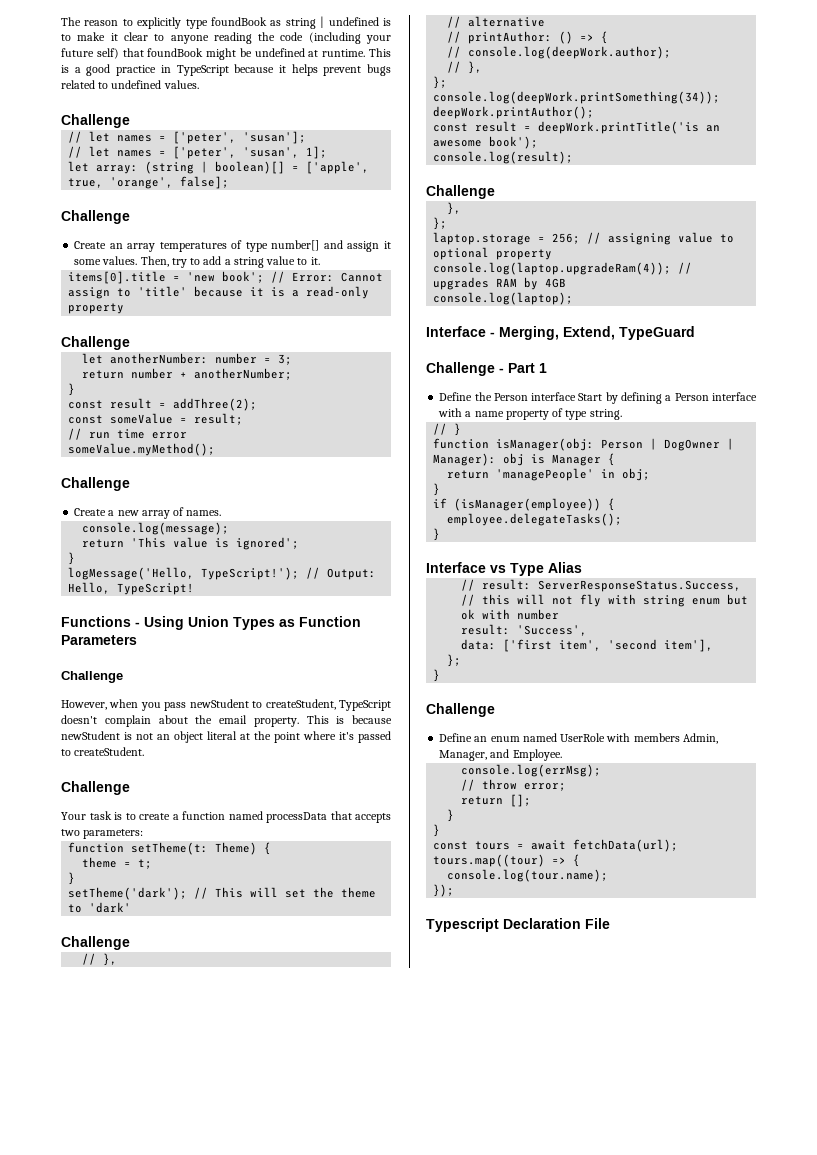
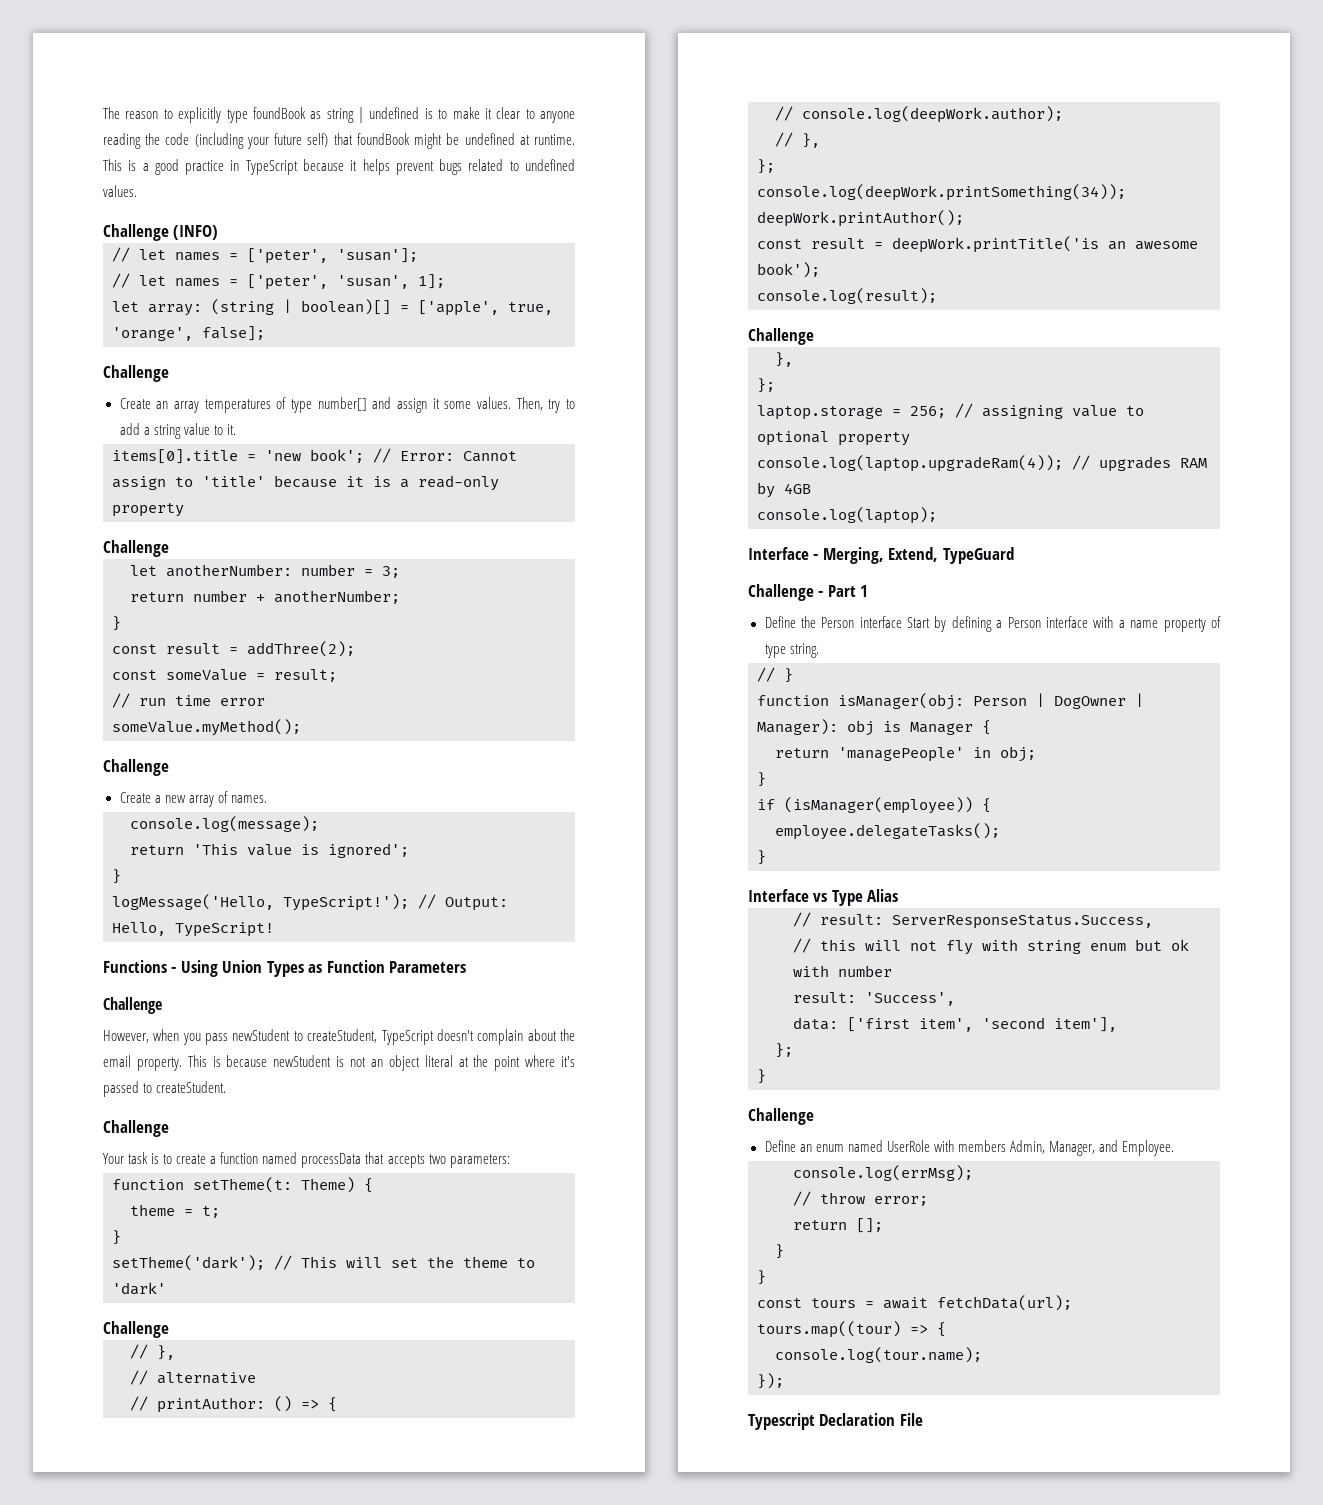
  This is a good practice in TypeScript because it helps prevent bugs related to undefined values.
- Challenge
+ Challenge (INFO)

